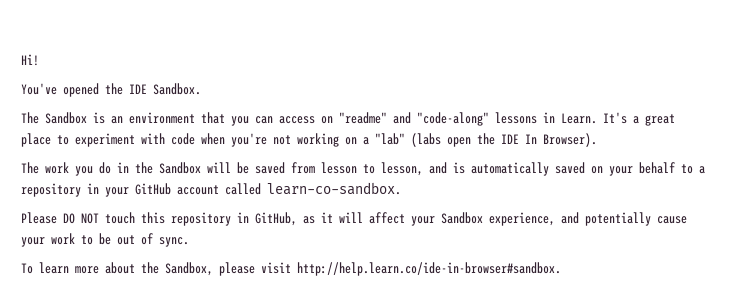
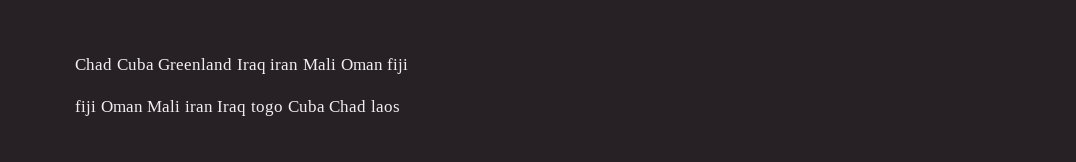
- Hi!
- You've opened the IDE Sandbox.
- The Sandbox is an environment that you can access on "readme" and "code-along" lessons in Learn. It's a great place to experiment with code when you're not working on a "lab" (labs open the IDE In Browser).
- The work you do in the Sandbox will be saved from lesson to lesson, and is automatically saved on your behalf to a repository in your GitHub account called learn-co-sandbox.
- Please DO NOT touch this repository in GitHub, as it will affect your Sandbox experience, and potentially cause your work to be out of sync.
- To learn more about the Sandbox, please visit http://help.learn.co/ide-in-browser#sandbox.
+ Chad Cuba Greenland Iraq iran Mali Oman fiji
+ fiji Oman Mali iran Iraq togo Cuba Chad laos

